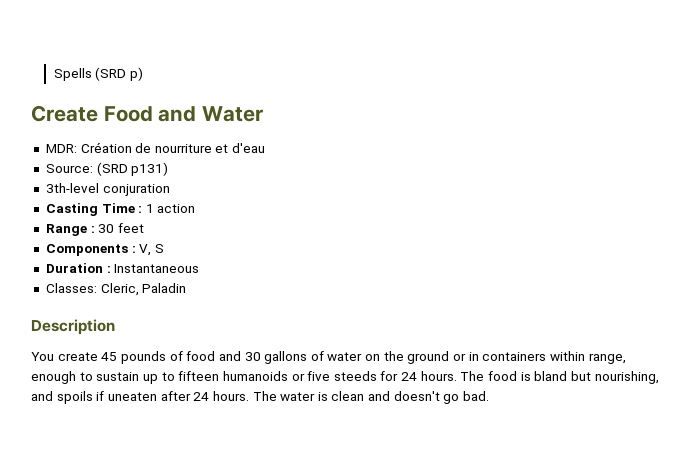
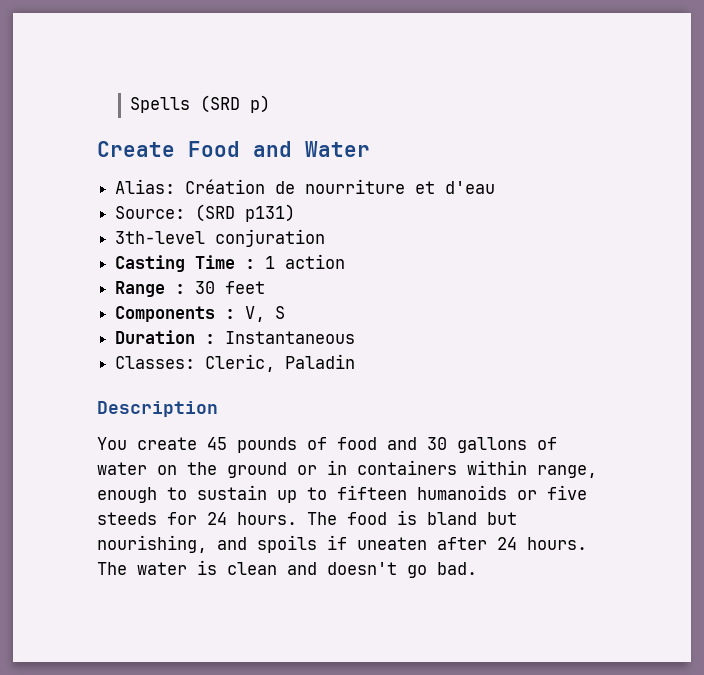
- MDR: Création de nourriture et d'eau
+ Alias: Création de nourriture et d'eau

